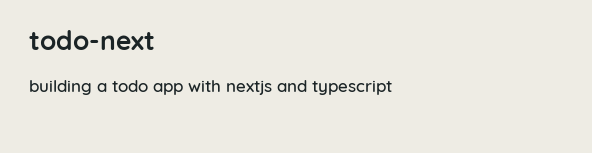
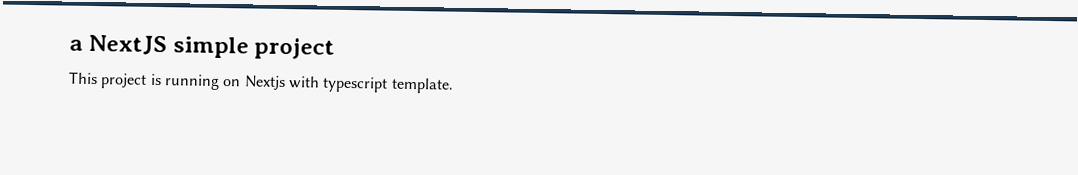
- todo-next
- building a todo app with nextjs and typescript
+ a NextJS simple project
+ This project is running on Nextjs with typescript template.

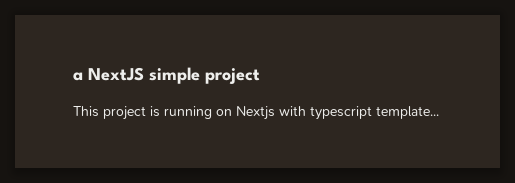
- This project is running on Nextjs with typescript template.
+ This project is running on Nextjs with typescript template...

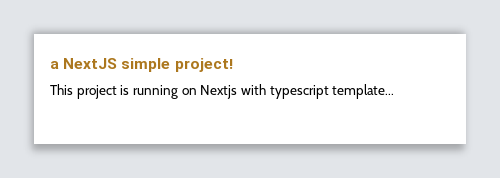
- a NextJS simple project
+ a NextJS simple project!

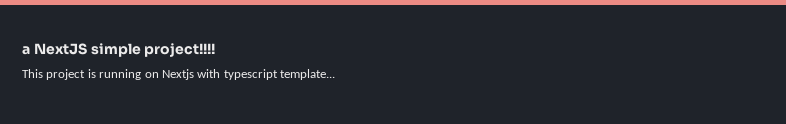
- a NextJS simple project!
+ a NextJS simple project!!!!

